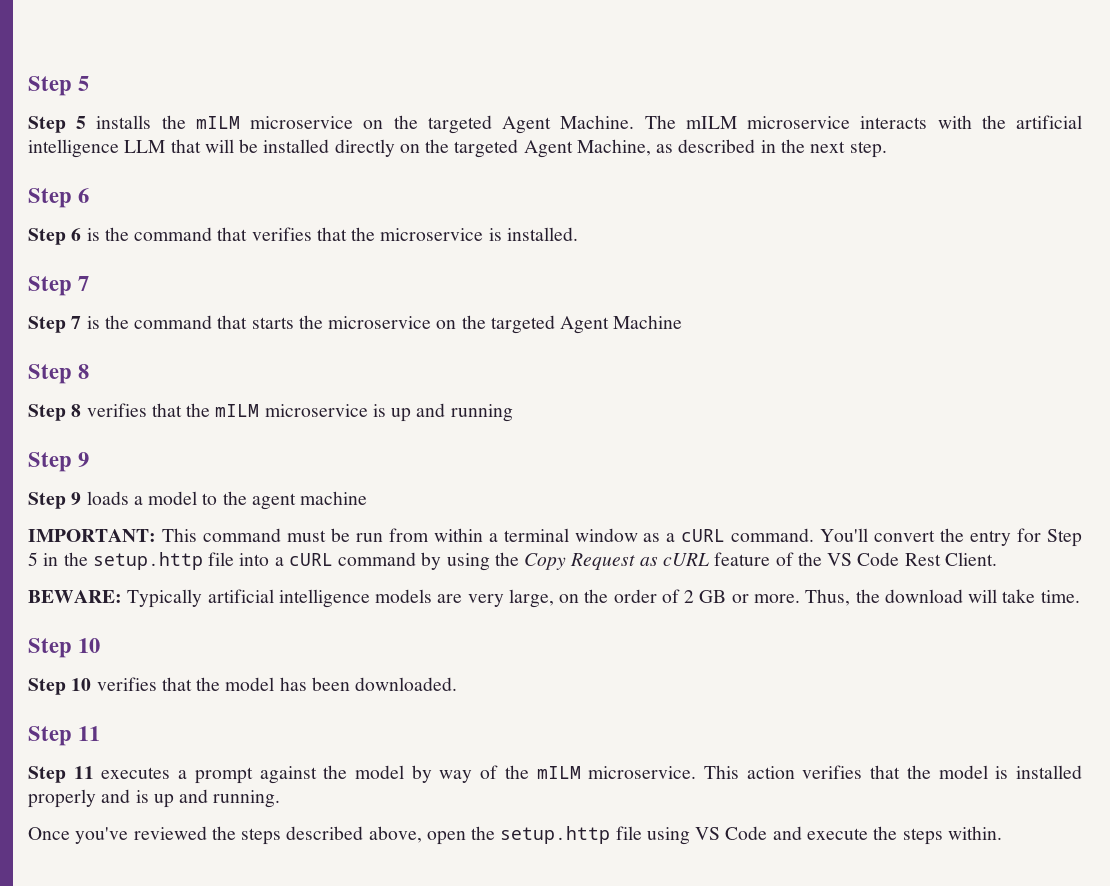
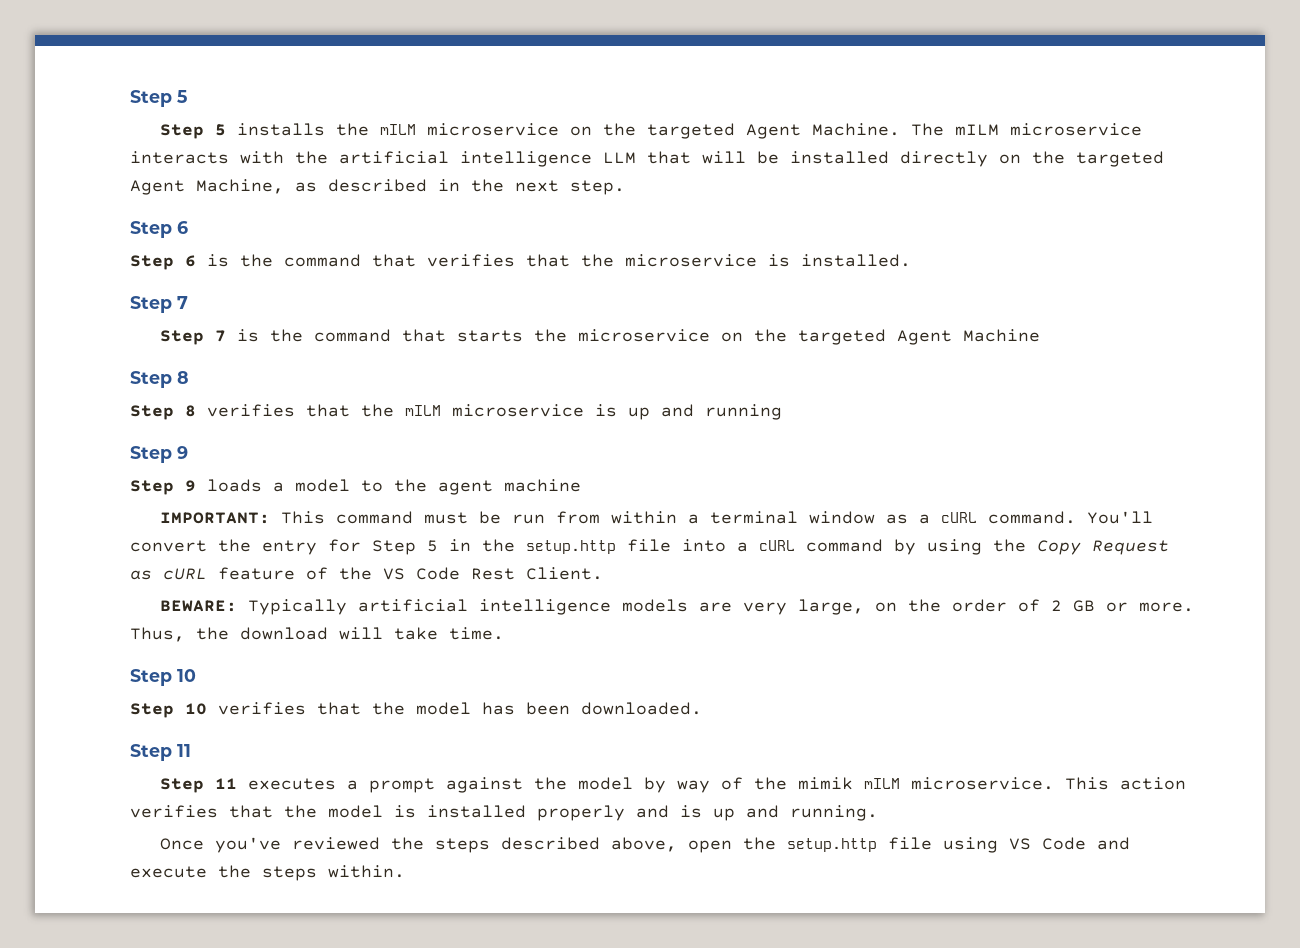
- Step 11 executes a prompt against the model by way of the mILM microservice.
+ Step 11 executes a prompt against the model by way of the mimik mILM microservice.

